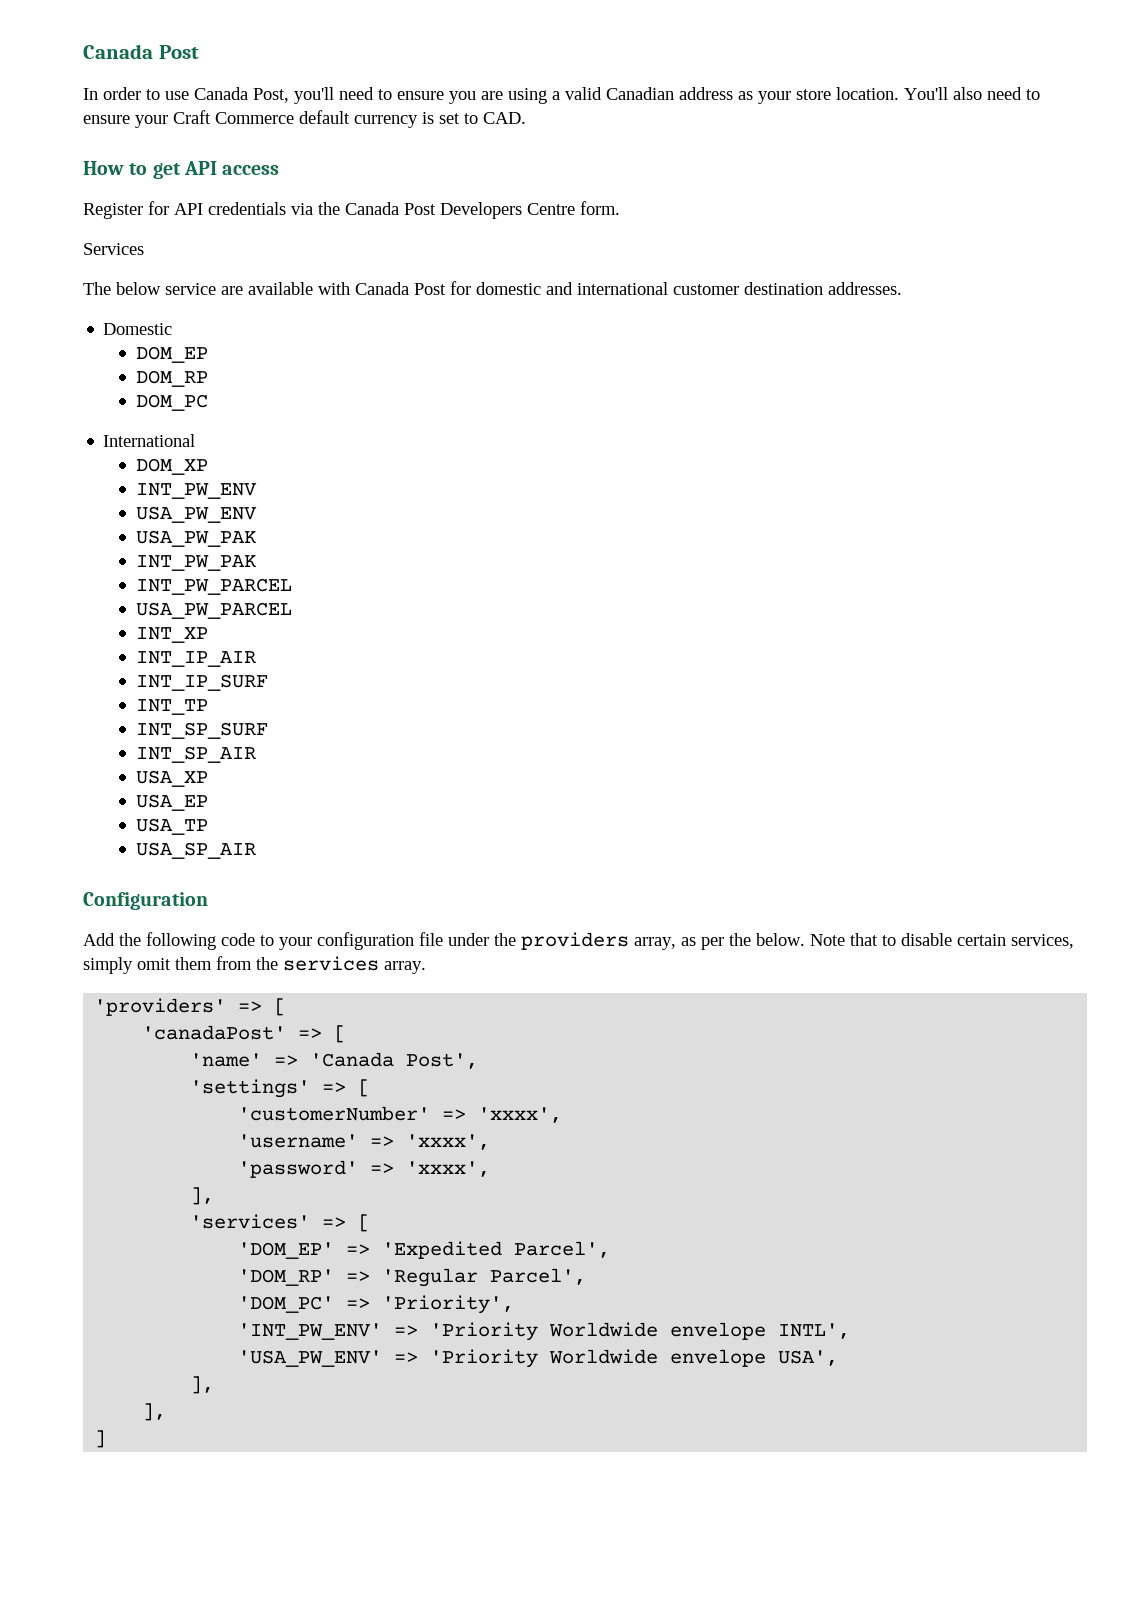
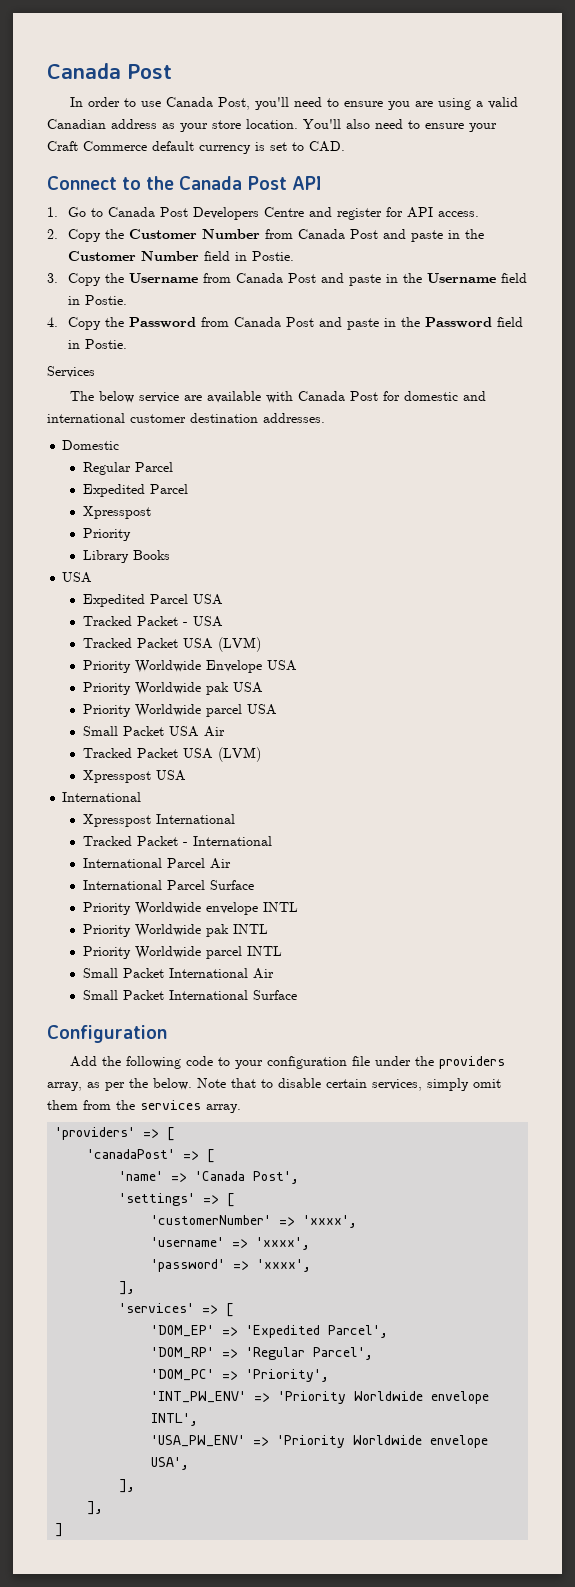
- How to get API access
- Register for API credentials via the Canada Post Developers Centre form.
+ Connect to the Canada Post API
+ 1. Go to Canada Post Developers Centre and register for API access.
+ 2. Copy the Customer Number from Canada Post and paste in the Customer Number field in Postie.
+ 3. Copy the Username from Canada Post and paste in the Username field in Postie.
+ 4. Copy the Password from Canada Post and paste in the Password field in Postie.
- DOM_EP
- DOM_RP
- DOM_PC
+ Regular Parcel
+ Expedited Parcel
+ Xpresspost
+ Priority
+ Library Books
+ USA
+ Expedited Parcel USA
+ Tracked Packet - USA
+ Tracked Packet USA (LVM)
+ Priority Worldwide Envelope USA
+ Priority Worldwide pak USA
+ Priority Worldwide parcel USA
+ Small Packet USA Air
+ Tracked Packet USA (LVM)
+ Xpresspost USA
  International
- DOM_XP
- INT_PW_ENV
- USA_PW_ENV
- USA_PW_PAK
- INT_PW_PAK
- INT_PW_PARCEL
- USA_PW_PARCEL
- INT_XP
- INT_IP_AIR
- INT_IP_SURF
- INT_TP
- INT_SP_SURF
- INT_SP_AIR
- USA_XP
- USA_EP
- USA_TP
- USA_SP_AIR
+ Xpresspost International
+ Tracked Packet - International
+ International Parcel Air
+ International Parcel Surface
+ Priority Worldwide envelope INTL
+ Priority Worldwide pak INTL
+ Priority Worldwide parcel INTL
+ Small Packet International Air
+ Small Packet International Surface

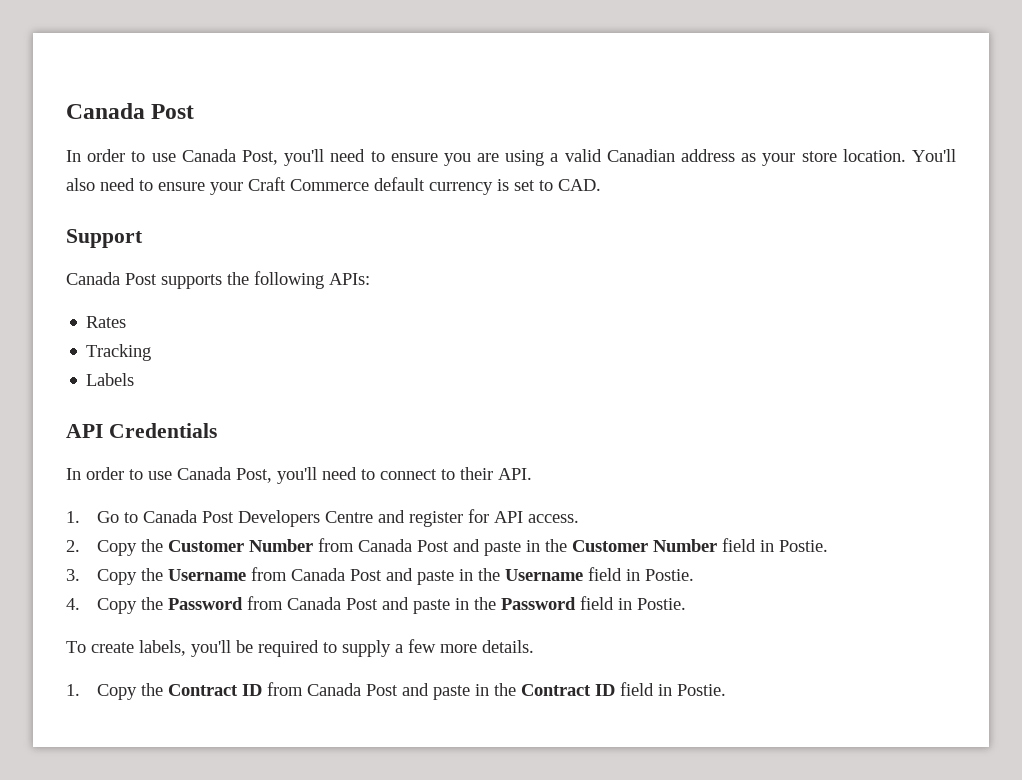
- Connect to the Canada Post API
+ Support
+ Canada Post supports the following APIs:
+ Rates
+ Tracking
+ Labels
+ API Credentials
+ In order to use Canada Post, you'll need to connect to their API.
- Services
- The below service are available with Canada Post for domestic and international customer destination addresses.
- Domestic
- Regular Parcel
- Expedited Parcel
- Xpresspost
- Priority
- Library Books
- USA
- Expedited Parcel USA
- Tracked Packet - USA
- Tracked Packet USA (LVM)
- Priority Worldwide Envelope USA
- Priority Worldwide pak USA
- Priority Worldwide parcel USA
- Small Packet USA Air
- Tracked Packet USA (LVM)
- Xpresspost USA
- International
- Xpresspost International
- Tracked Packet - International
- International Parcel Air
- International Parcel Surface
- Priority Worldwide envelope INTL
- Priority Worldwide pak INTL
- Priority Worldwide parcel INTL
- Small Packet International Air
- Small Packet International Surface
- Configuration
- Add the following code to your configuration file under the providers array, as per the below. Note that to disable certain services, simply omit them from the services array.
- 'providers' => [
- 'canadaPost' => [
- 'name' => 'Canada Post',
- 'settings' => [
- 'customerNumber' => 'xxxx',
- 'username' => 'xxxx',
- 'password' => 'xxxx',
- ],
- 'services' => [
- 'DOM_EP' => 'Expedited Parcel',
- 'DOM_RP' => 'Regular Parcel',
- 'DOM_PC' => 'Priority',
- 'INT_PW_ENV' => 'Priority Worldwide envelope INTL',
- 'USA_PW_ENV' => 'Priority Worldwide envelope USA',
- ],
- ],
- ]
+ To create labels, you'll be required to supply a few more details.
+ 1. Copy the Contract ID from Canada Post and paste in the Contract ID field in Postie.

